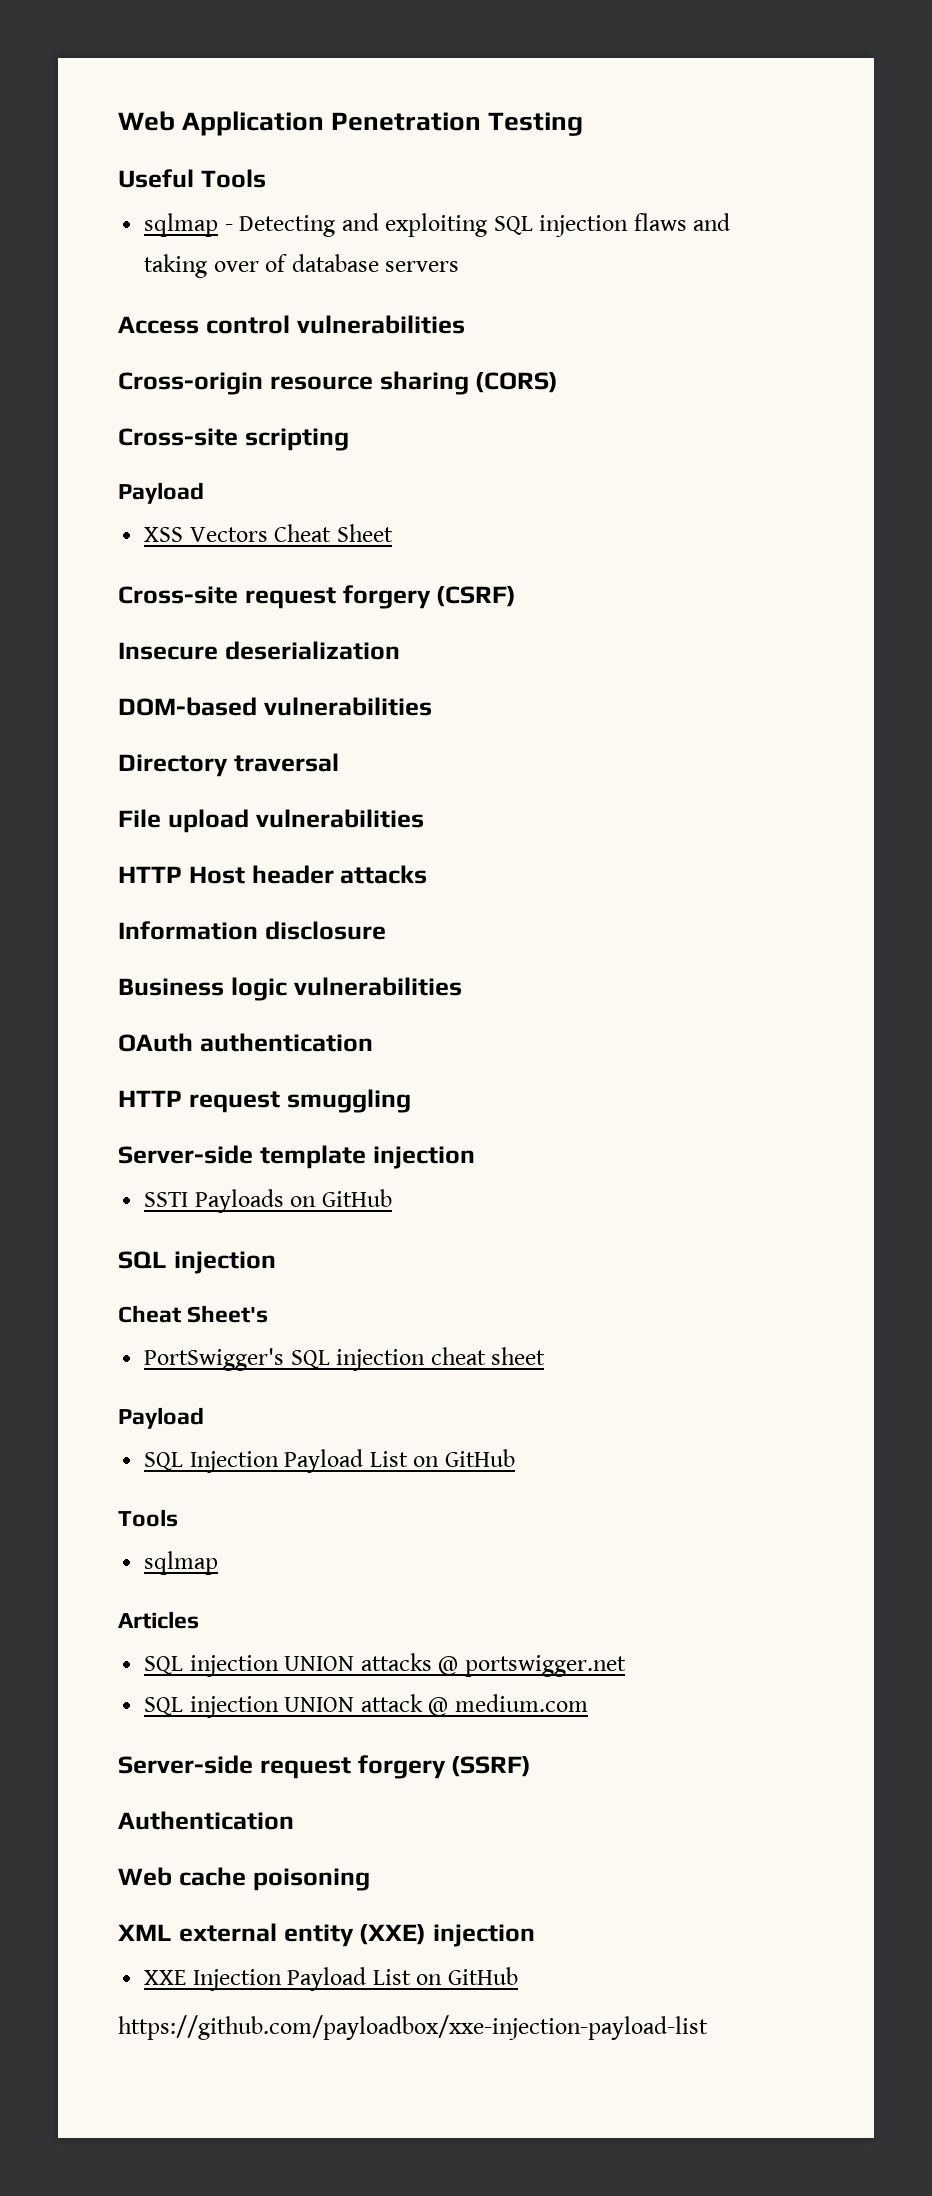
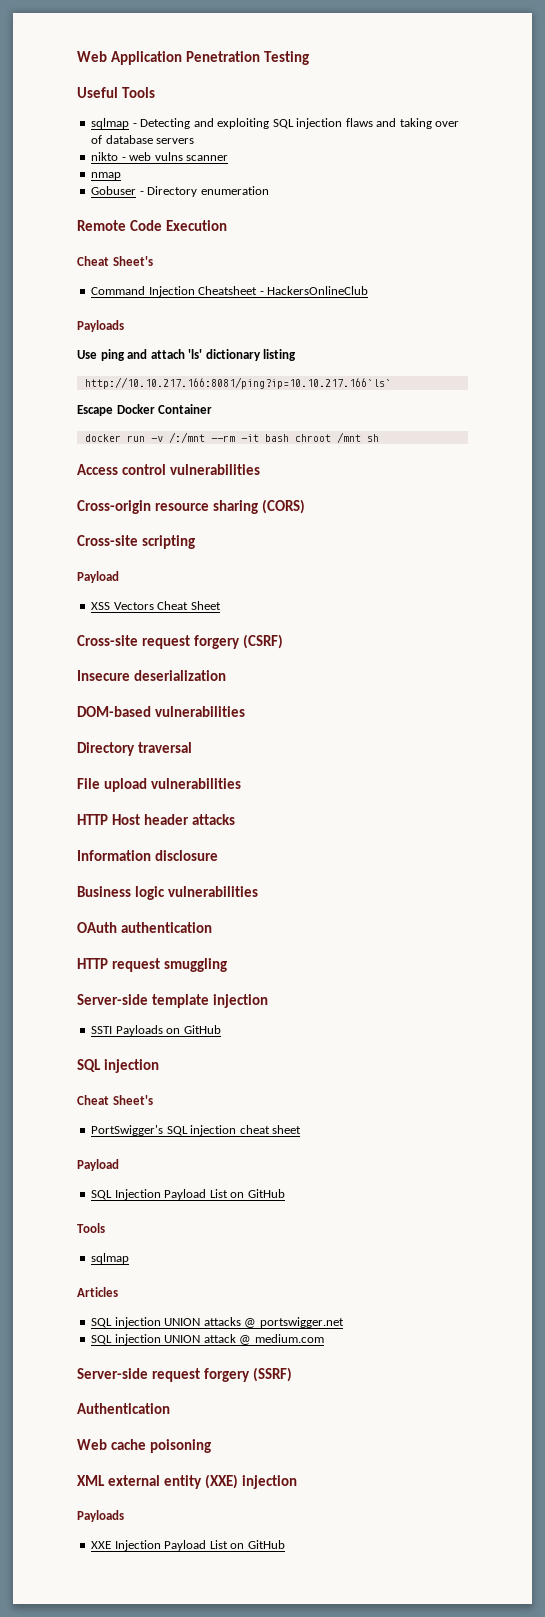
+ nikto - web vulns scanner
+ nmap
+ Gobuser - Directory enumeration
+ Remote Code Execution
+ Cheat Sheet's
+ Command Injection Cheatsheet - HackersOnlineClub
+ Payloads
+ Use ping and attach 'ls' dictionary listing
+ http://10.10.217.166:8081/ping?ip=10.10.217.166`ls`
+ Escape Docker Container
+ docker run -v /:/mnt --rm -it bash chroot /mnt sh
  XML external entity (XXE) injection
+ Payloads
- https://github.com/payloadbox/xxe-injection-payload-list

